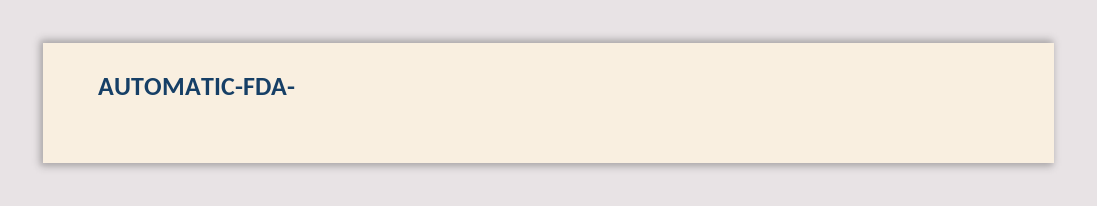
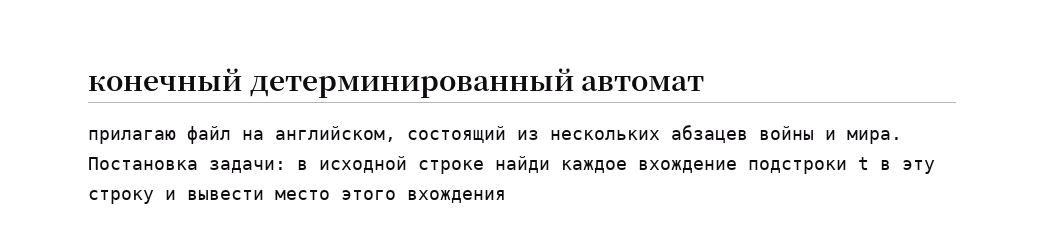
- AUTOMATIC-FDA-
+ конечный детерминированный автомат
+ прилагаю файл на английском, состоящий из нескольких абзацев войны и мира. Постановка задачи: в исходной строке найди каждое вхождение подстроки t в эту строку и вывести место этого вхождения

